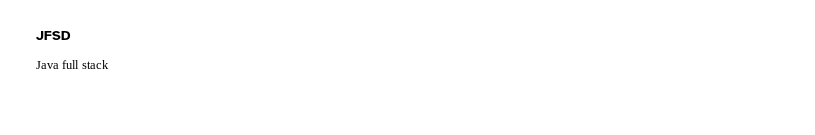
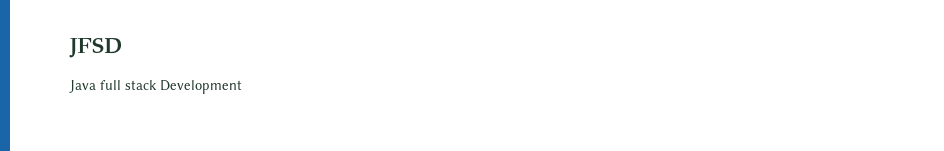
- Java full stack
+ Java full stack Development

